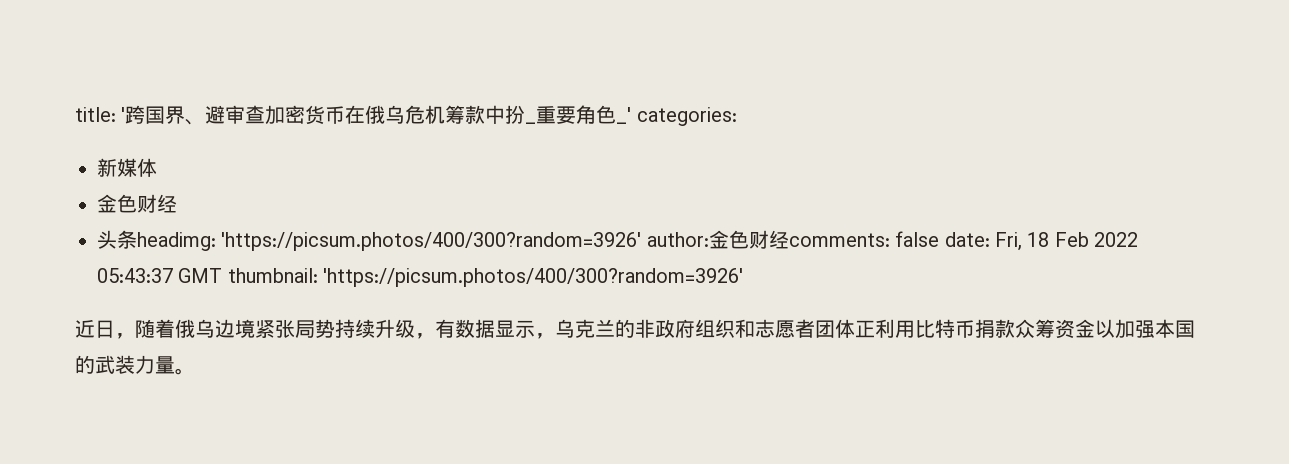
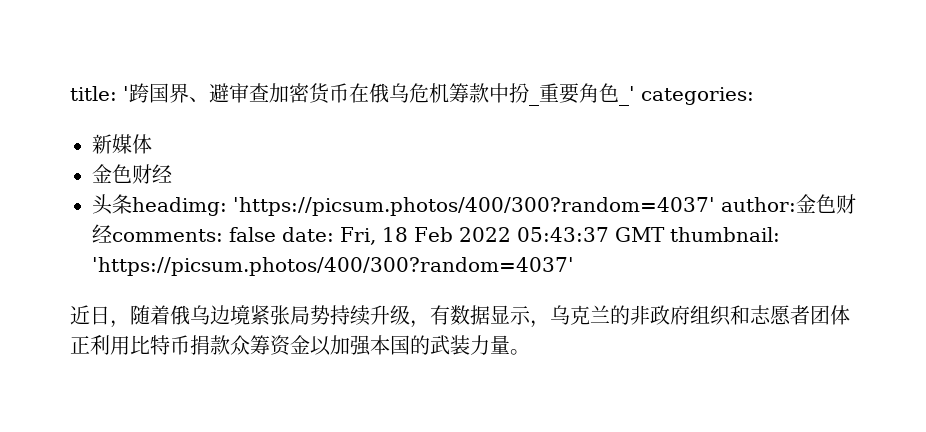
- 头条headimg: 'https://picsum.photos/400/300?random=3926' author:金色财经comments: false date: Fri, 18 Feb 2022 05:43:37 GMT thumbnail: 'https://picsum.photos/400/300?random=3926'
+ 头条headimg: 'https://picsum.photos/400/300?random=4037' author:金色财经comments: false date: Fri, 18 Feb 2022 05:43:37 GMT thumbnail: 'https://picsum.photos/400/300?random=4037'

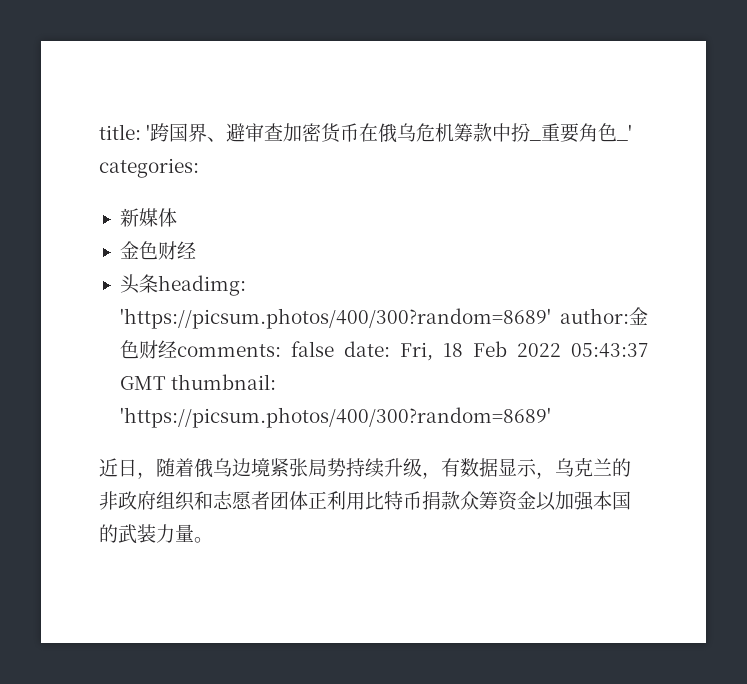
- 头条headimg: 'https://picsum.photos/400/300?random=4037' author:金色财经comments: false date: Fri, 18 Feb 2022 05:43:37 GMT thumbnail: 'https://picsum.photos/400/300?random=4037'
+ 头条headimg: 'https://picsum.photos/400/300?random=8689' author:金色财经comments: false date: Fri, 18 Feb 2022 05:43:37 GMT thumbnail: 'https://picsum.photos/400/300?random=8689'

